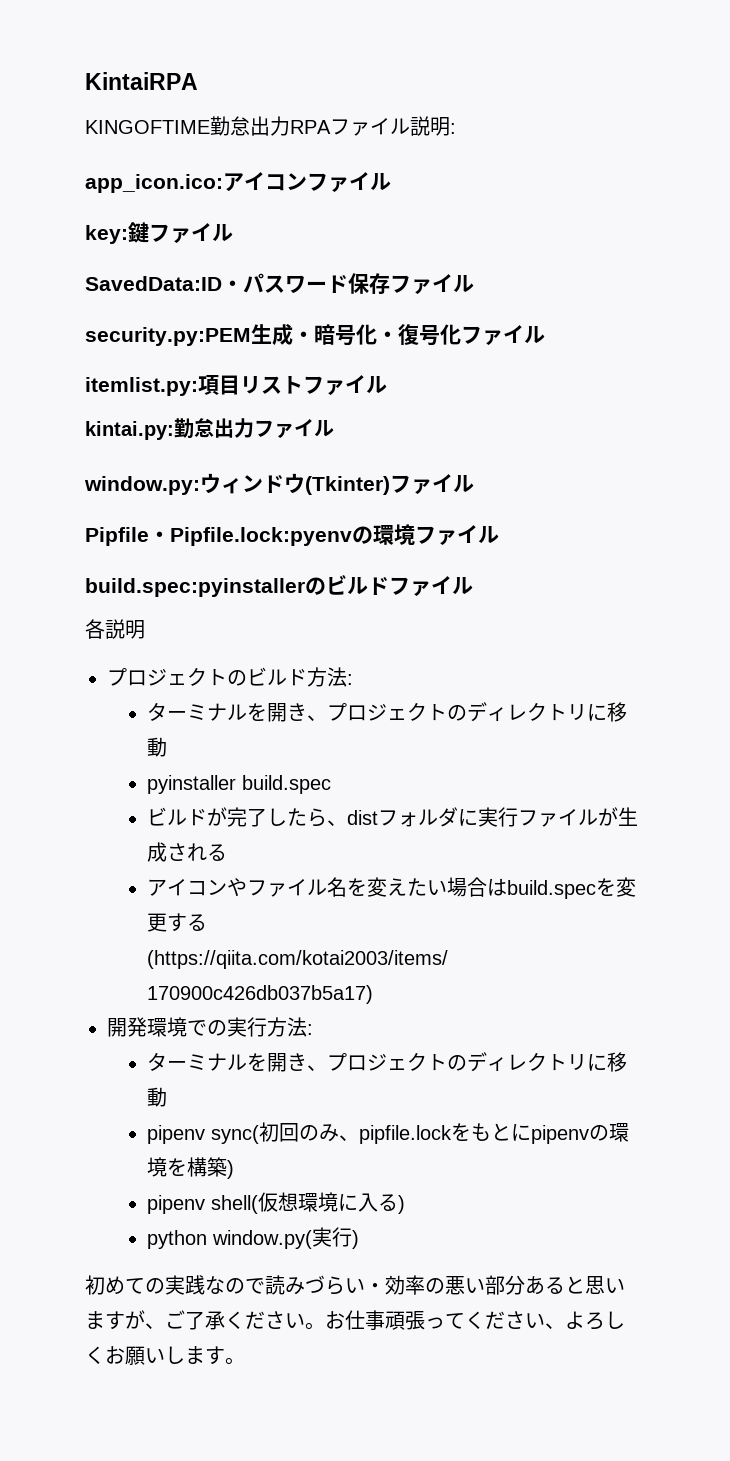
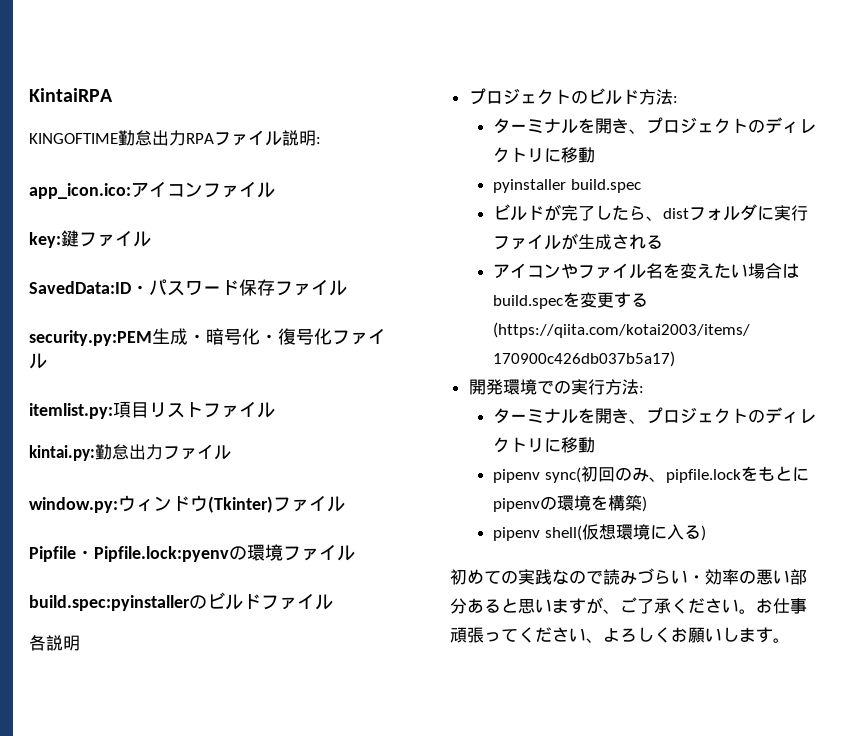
- python window.py(実行)

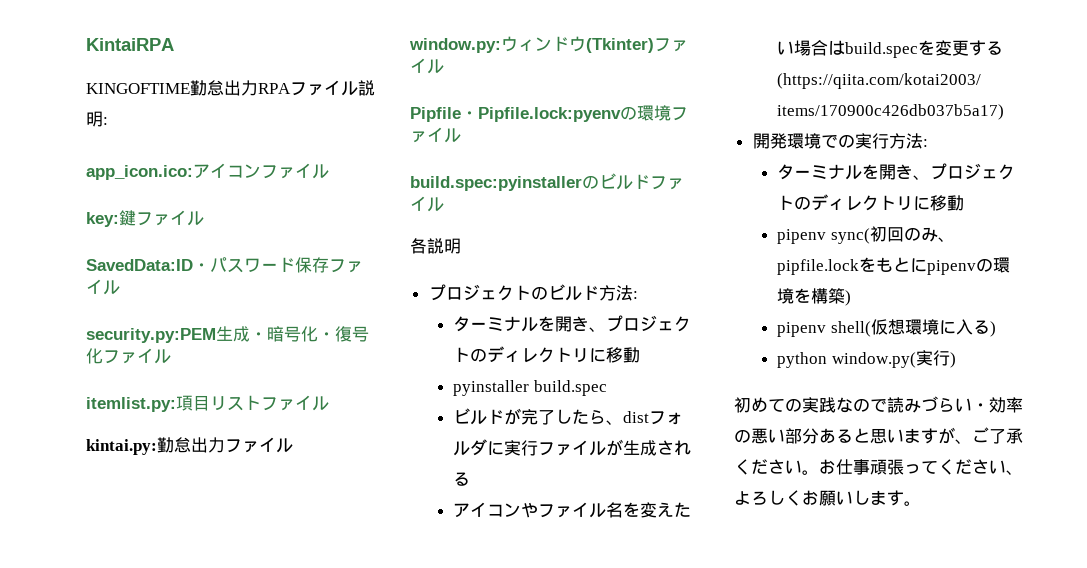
+ python window.py(実行)

